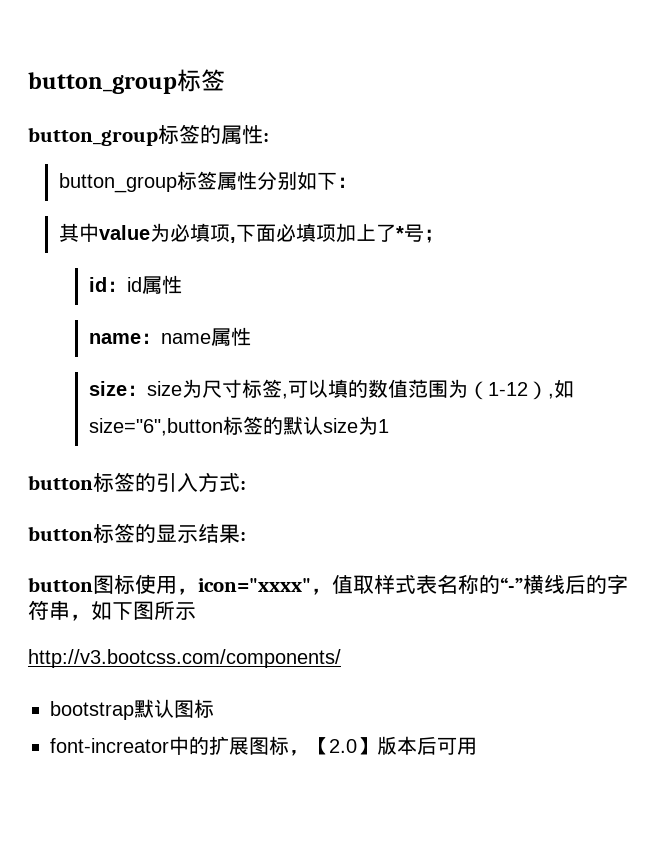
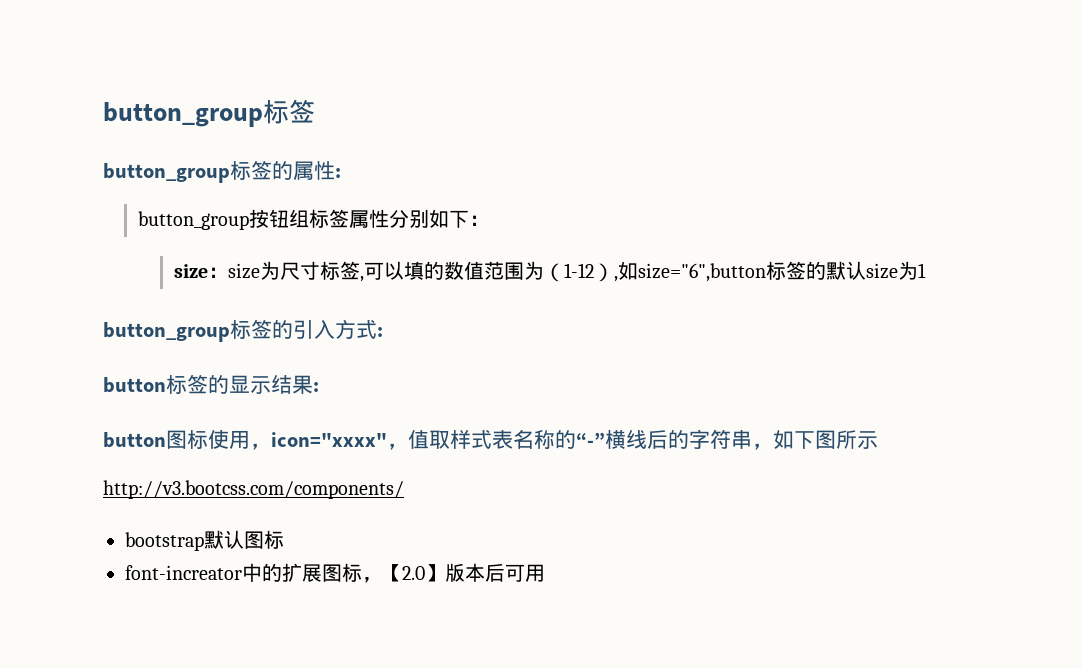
- button_group标签属性分别如下：
+ button_group按钮组标签属性分别如下：
- 其中value为必填项,下面必填项加上了*号；
- id：id属性
- name：name属性
- button标签的引入方式:
+ button_group标签的引入方式:

